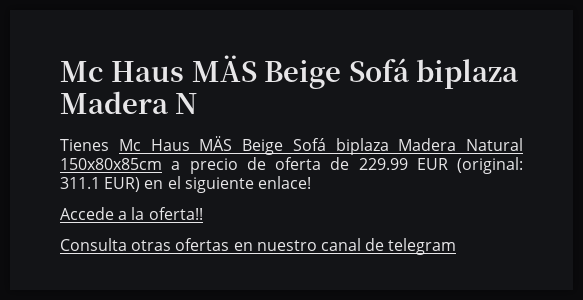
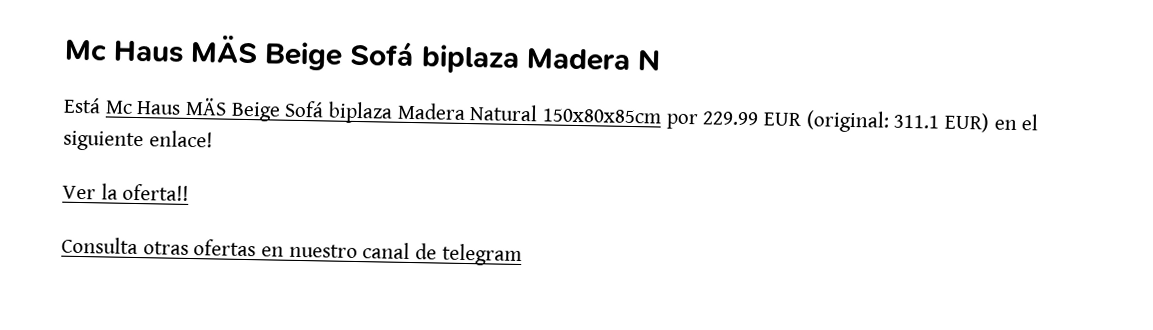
- Tienes Mc Haus MÄS Beige Sofá biplaza Madera Natural 150x80x85cm a precio de oferta de 229.99 EUR (original: 311.1 EUR) en el siguiente enlace!
+ Está Mc Haus MÄS Beige Sofá biplaza Madera Natural 150x80x85cm por 229.99 EUR (original: 311.1 EUR) en el siguiente enlace!
- Accede a la oferta!!
+ Ver la oferta!!

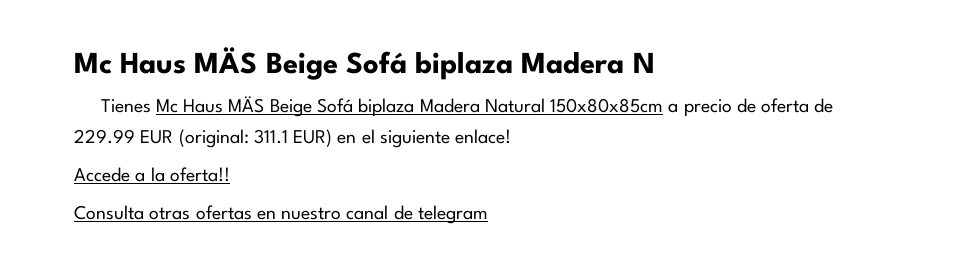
- Está Mc Haus MÄS Beige Sofá biplaza Madera Natural 150x80x85cm por 229.99 EUR (original: 311.1 EUR) en el siguiente enlace!
+ Tienes Mc Haus MÄS Beige Sofá biplaza Madera Natural 150x80x85cm a precio de oferta de 229.99 EUR (original: 311.1 EUR) en el siguiente enlace!
- Ver la oferta!!
+ Accede a la oferta!!

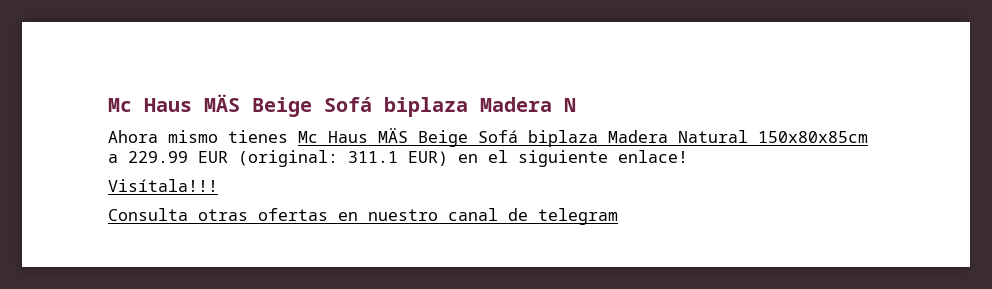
- Tienes Mc Haus MÄS Beige Sofá biplaza Madera Natural 150x80x85cm a precio de oferta de 229.99 EUR (original: 311.1 EUR) en el siguiente enlace!
+ Ahora mismo tienes Mc Haus MÄS Beige Sofá biplaza Madera Natural 150x80x85cm a 229.99 EUR (original: 311.1 EUR) en el siguiente enlace!
- Accede a la oferta!!
+ Visítala!!!

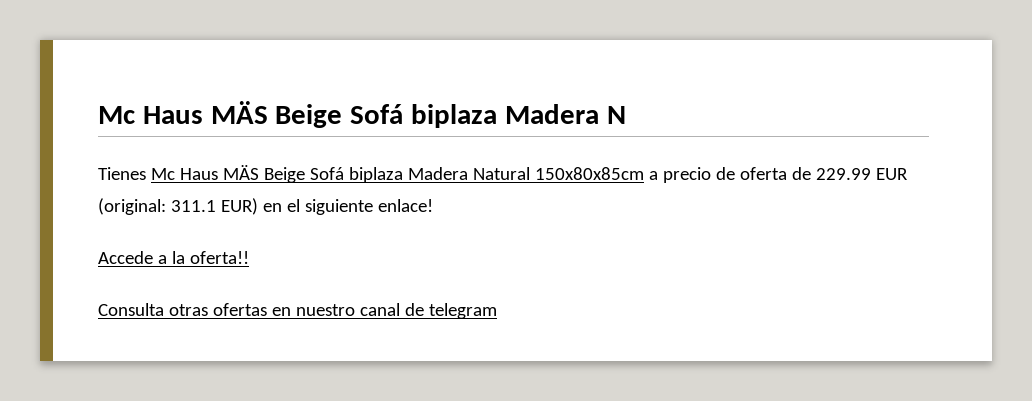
- Ahora mismo tienes Mc Haus MÄS Beige Sofá biplaza Madera Natural 150x80x85cm a 229.99 EUR (original: 311.1 EUR) en el siguiente enlace!
+ Tienes Mc Haus MÄS Beige Sofá biplaza Madera Natural 150x80x85cm a precio de oferta de 229.99 EUR (original: 311.1 EUR) en el siguiente enlace!
- Visítala!!!
+ Accede a la oferta!!

